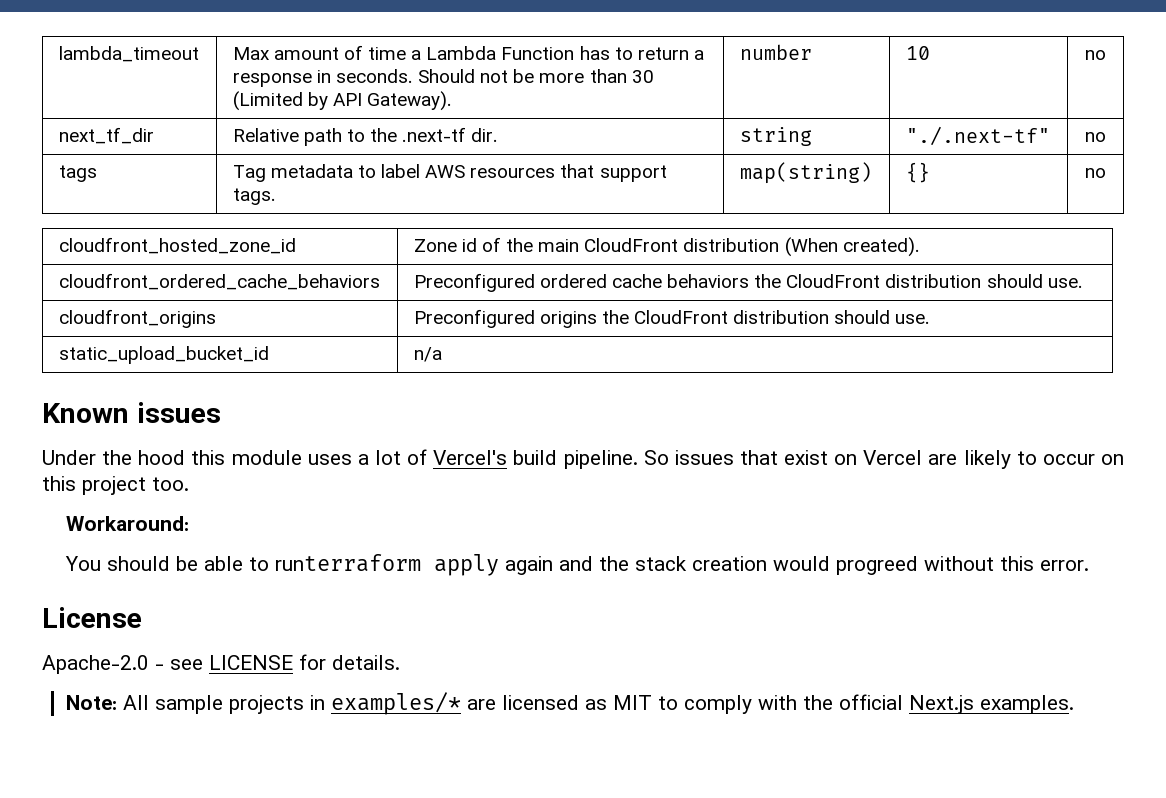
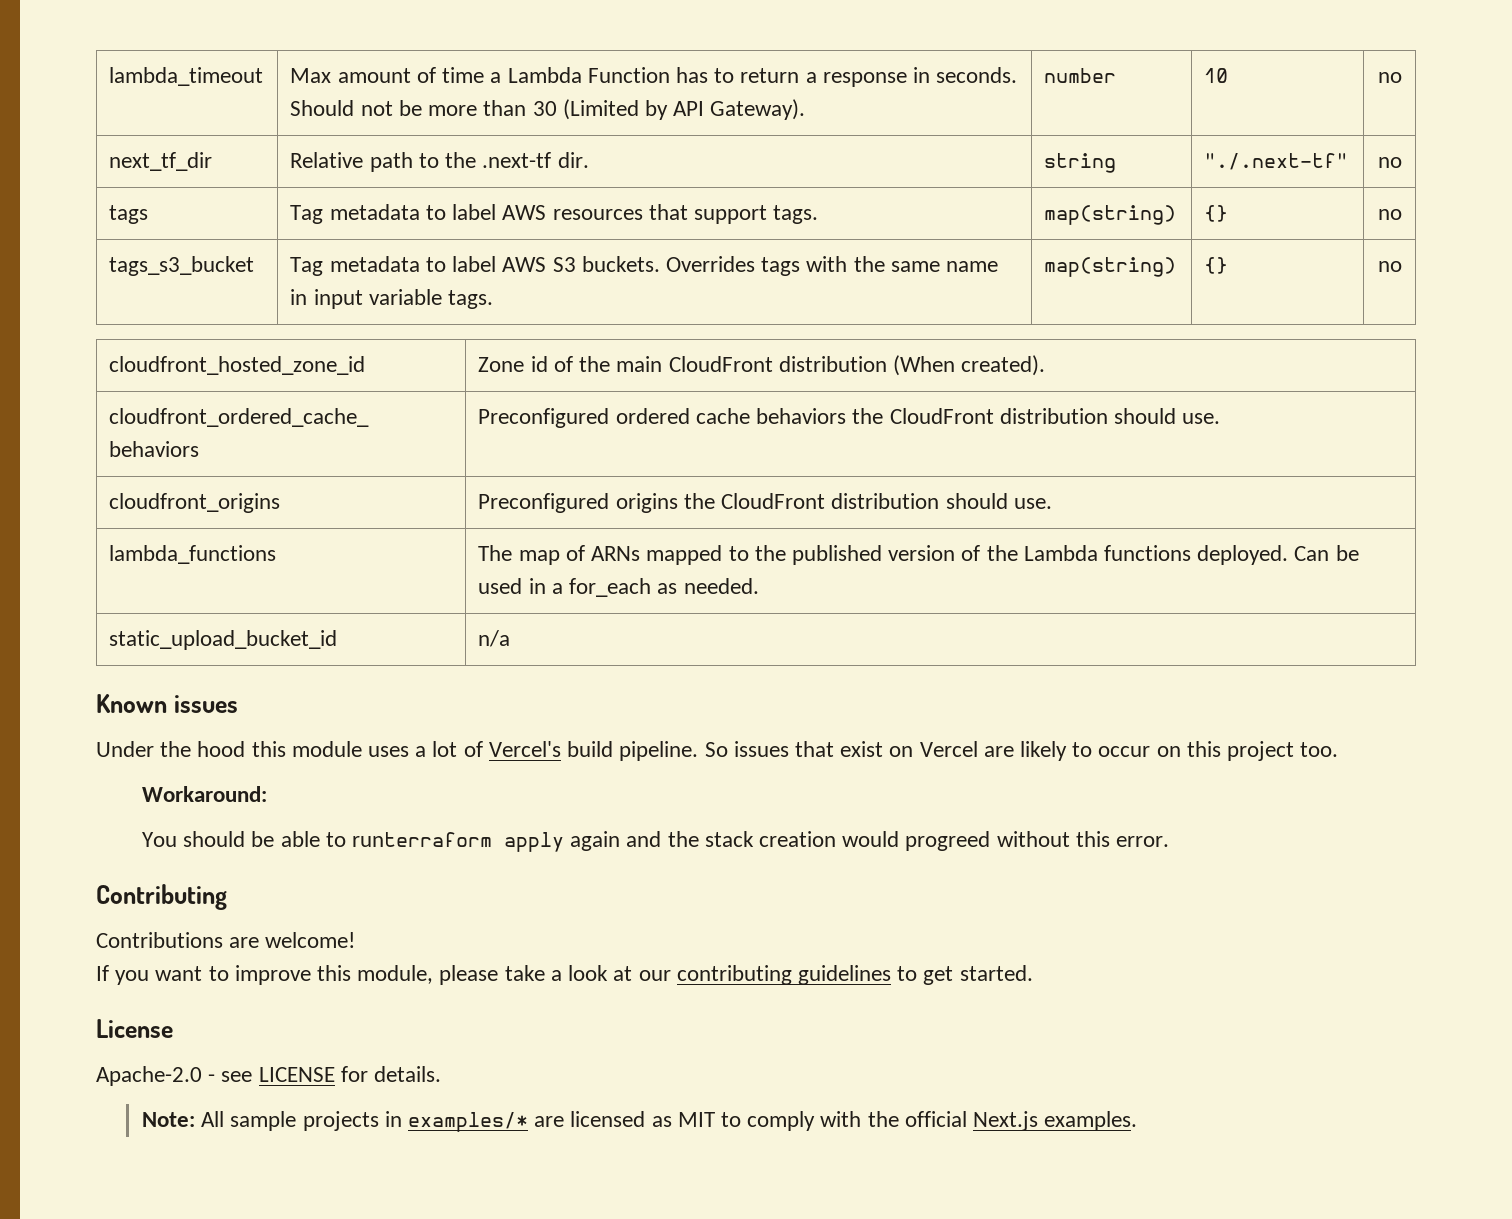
+ tags_s3_bucket | Tag metadata to label AWS S3 buckets. Overrides tags with the same name in input variable tags. | map(string) | {} | no
+ lambda_functions | The map of ARNs mapped to the published version of the Lambda functions deployed. Can be used in a for_each as needed.
+ Contributing
+ Contributions are welcome!
+ If you want to improve this module, please take a look at our contributing guidelines to get started.

